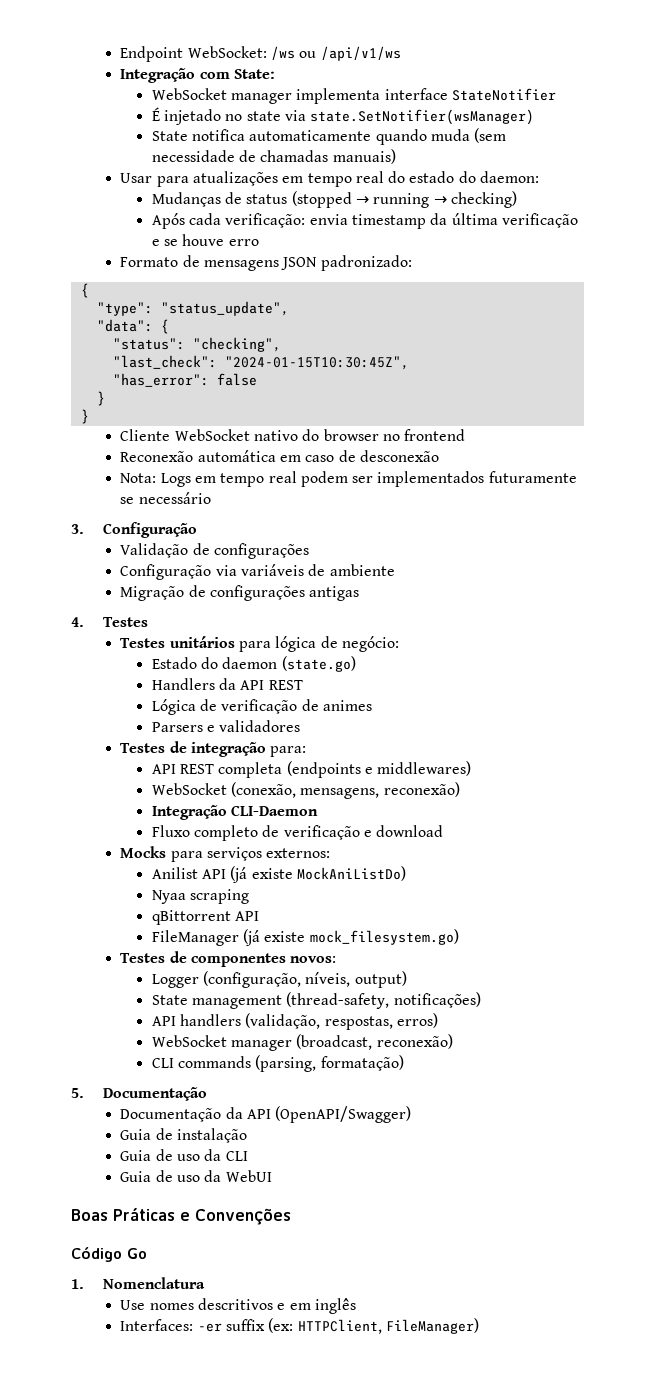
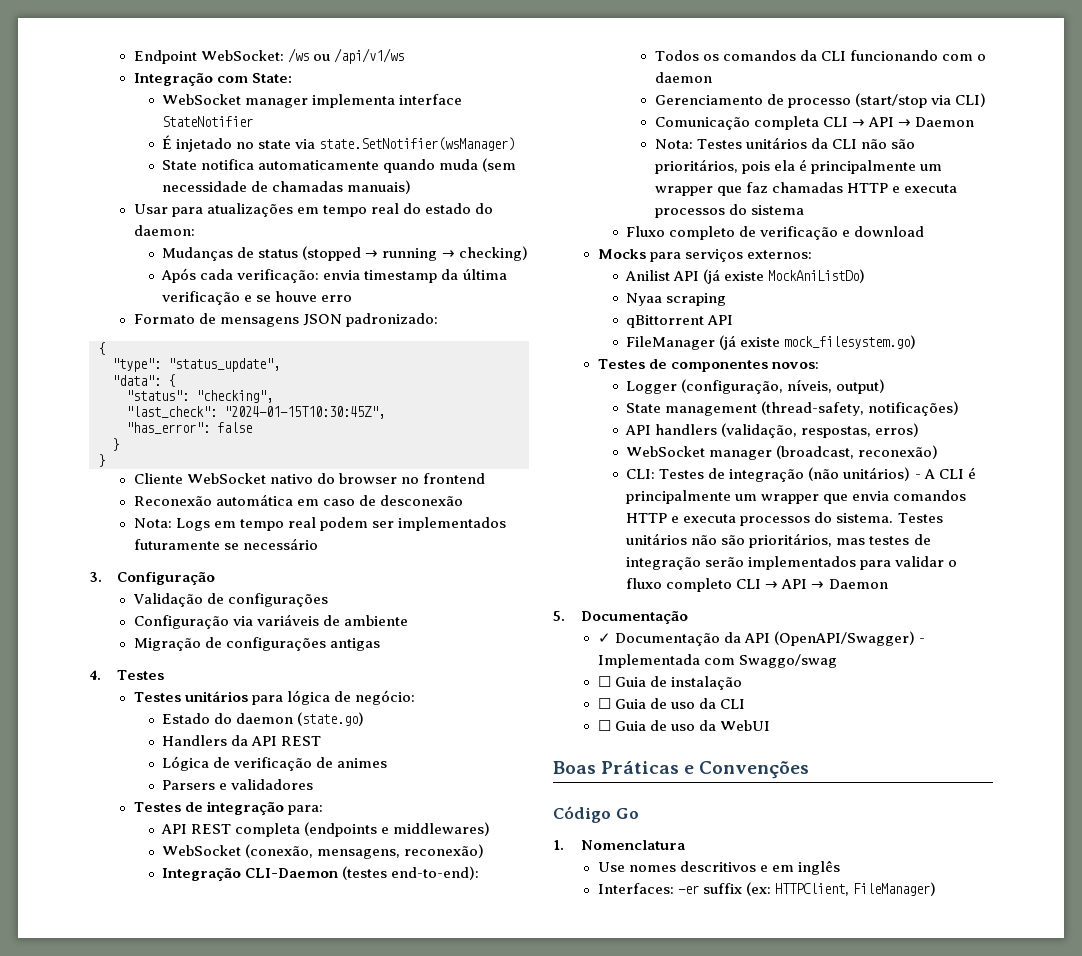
- Integração CLI-Daemon
+ Integração CLI-Daemon (testes end-to-end):
+ Todos os comandos da CLI funcionando com o daemon
+ Gerenciamento de processo (start/stop via CLI)
+ Comunicação completa CLI → API → Daemon
+ Nota: Testes unitários da CLI não são prioritários, pois ela é principalmente um wrapper que faz chamadas HTTP e executa processos do sistema
- CLI commands (parsing, formatação)
+ CLI: Testes de integração (não unitários) - A CLI é principalmente um wrapper que envia comandos HTTP e executa processos do sistema. Testes unitários não são prioritários, mas testes de integração serão implementados para validar o fluxo completo CLI → API → Daemon
- Documentação da API (OpenAPI/Swagger)
- Guia de instalação
+ ✓ Documentação da API (OpenAPI/Swagger) - Implementada com Swaggo/swag
+ ☐ Guia de instalação
- Guia de uso da CLI
+ ☐ Guia de uso da CLI
- Guia de uso da WebUI
+ ☐ Guia de uso da WebUI

